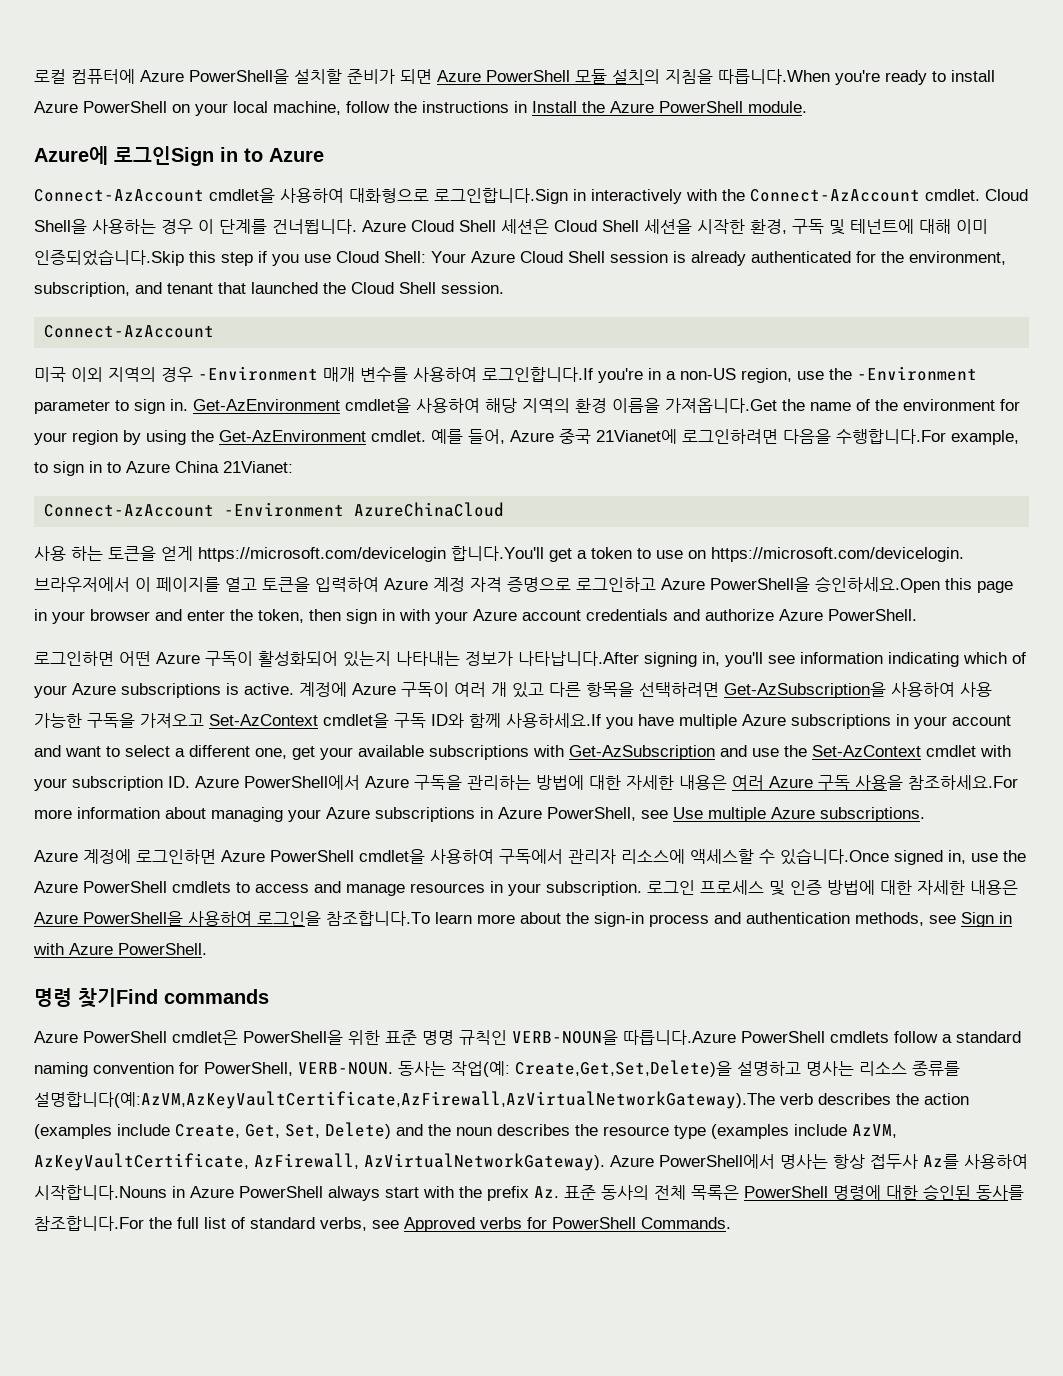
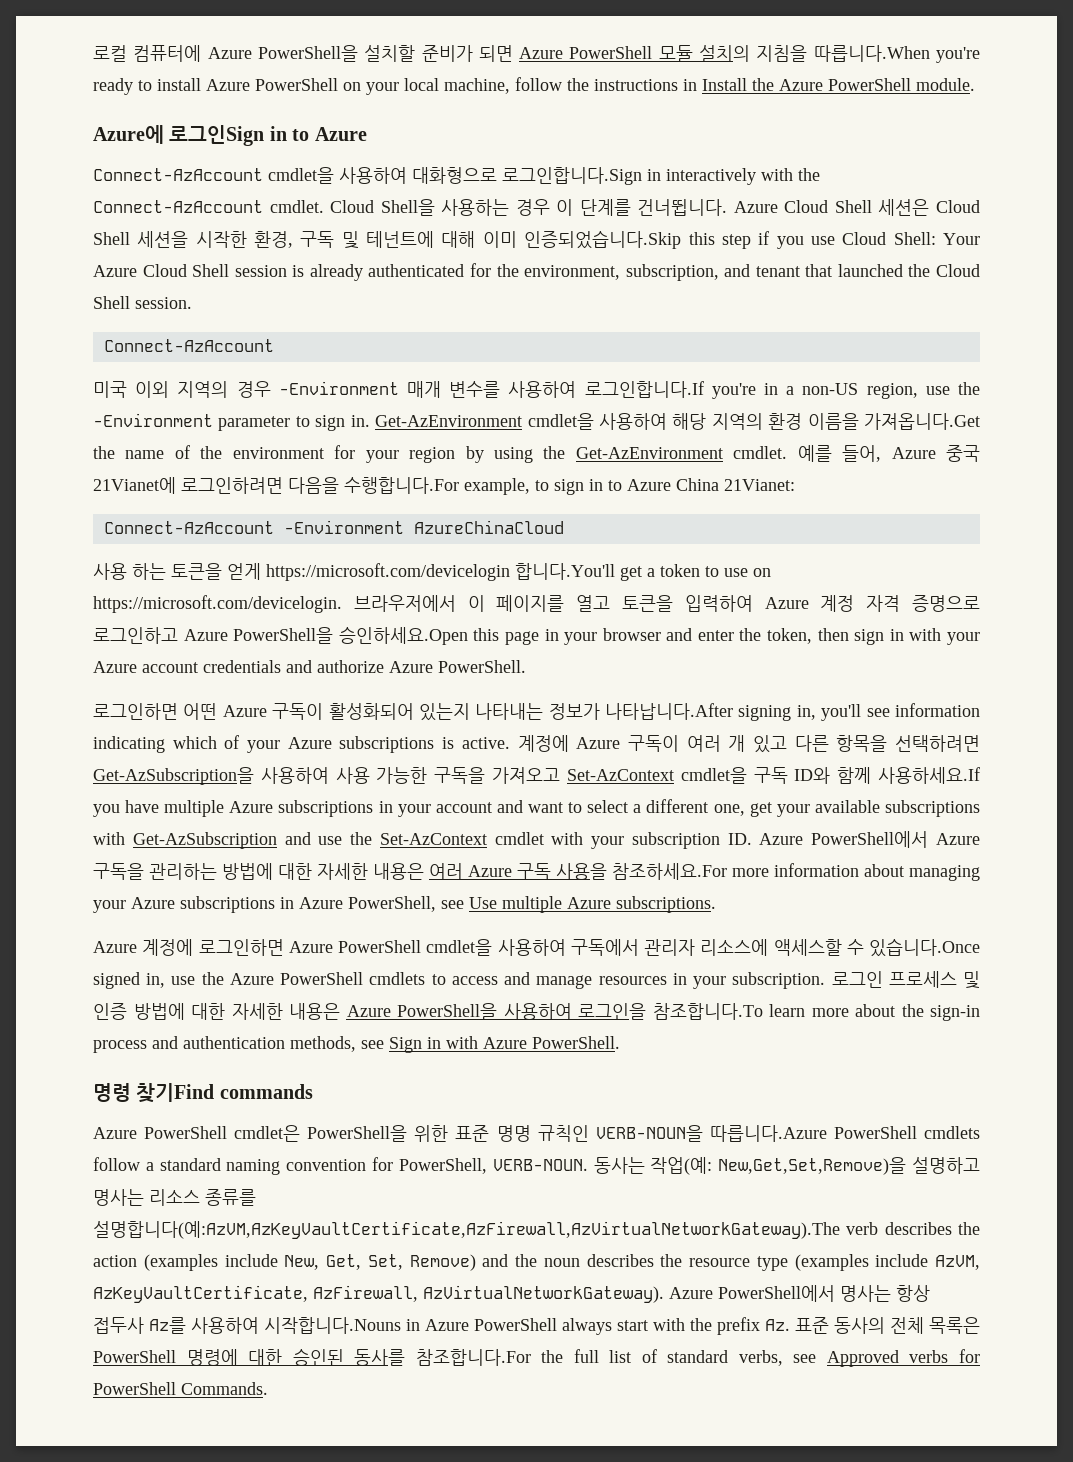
- 동사는 작업(예: Create,Get,Set,Delete)을 설명하고 명사는 리소스 종류를 설명합니다(예:AzVM,AzKeyVaultCertificate,AzFirewall,AzVirtualNetworkGateway).The verb describes the action (examples include Create, Get, Set, Delete) and the noun describes the resource type (examples include AzVM, AzKeyVaultCertificate, AzFirewall, AzVirtualNetworkGateway).
+ 동사는 작업(예: New,Get,Set,Remove)을 설명하고 명사는 리소스 종류를 설명합니다(예:AzVM,AzKeyVaultCertificate,AzFirewall,AzVirtualNetworkGateway).The verb describes the action (examples include New, Get, Set, Remove) and the noun describes the resource type (examples include AzVM, AzKeyVaultCertificate, AzFirewall, AzVirtualNetworkGateway).

